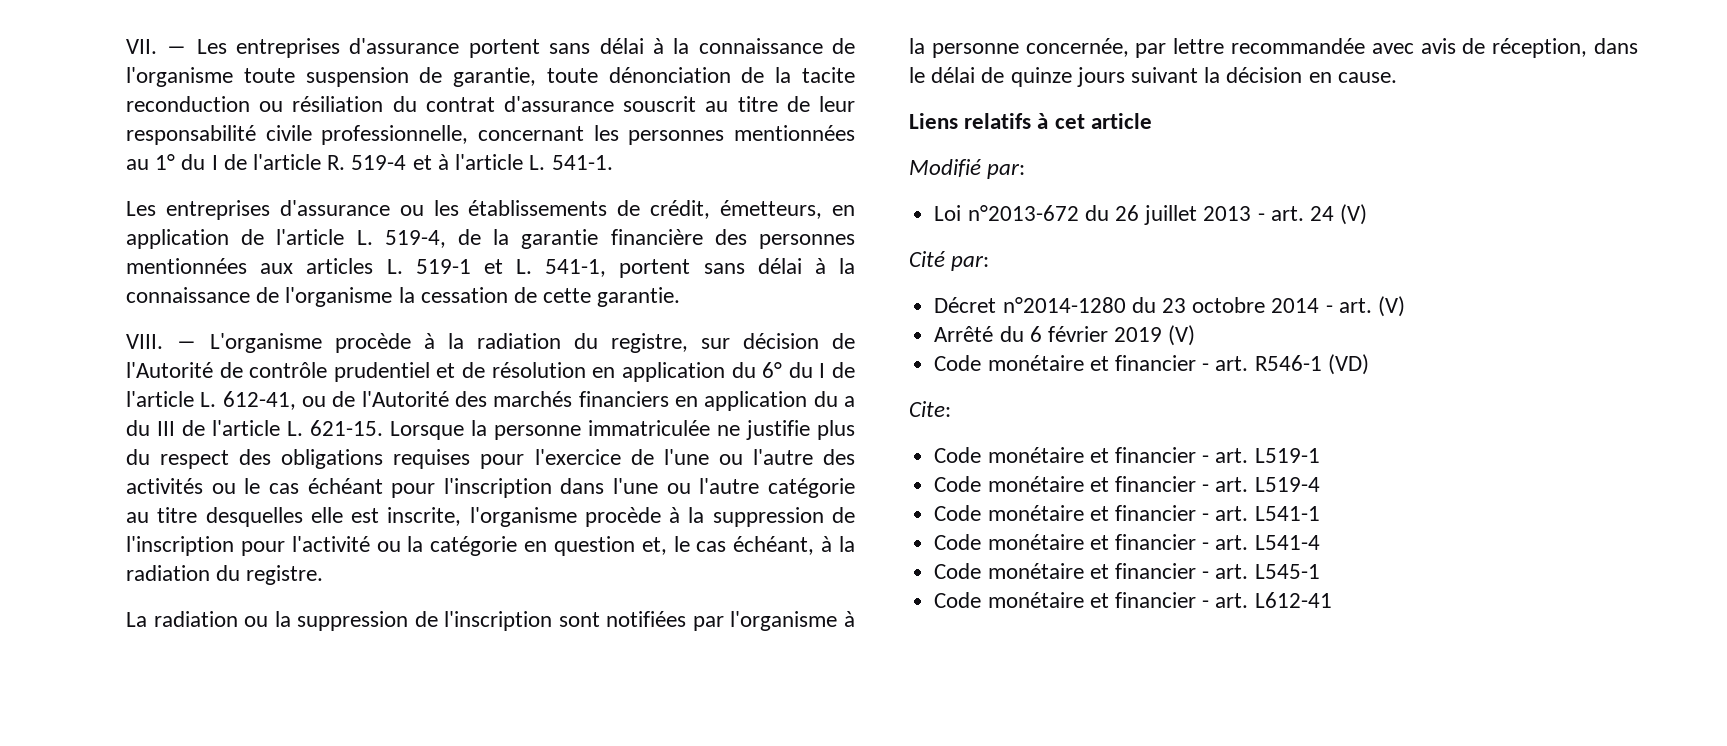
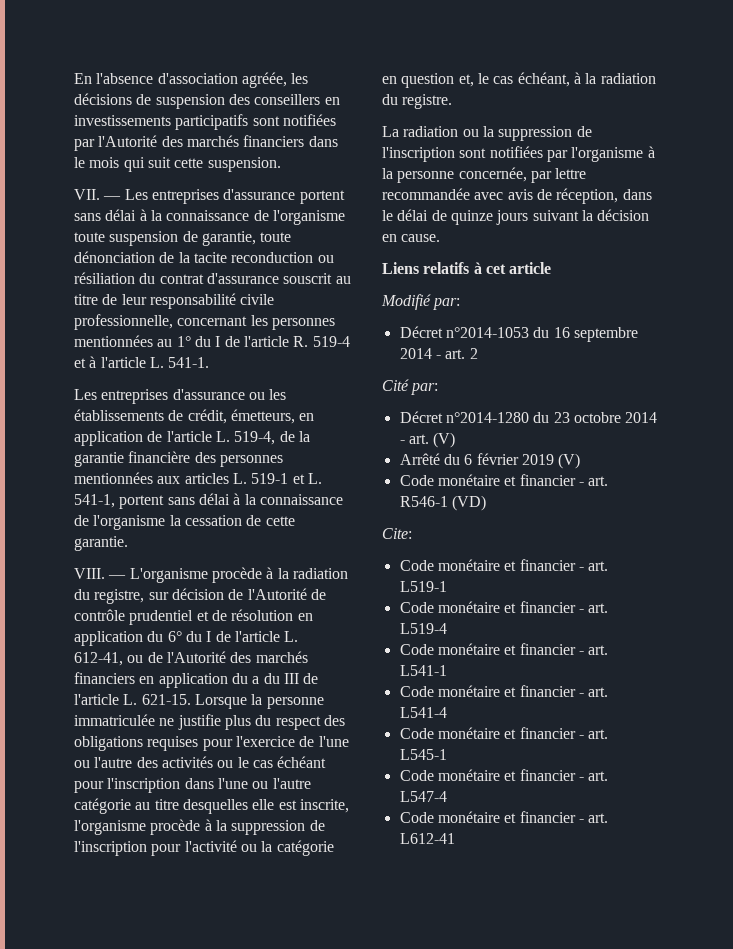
+ En l'absence d'association agréée, les décisions de suspension des conseillers en investissements participatifs sont notifiées par l'Autorité des marchés financiers dans le mois qui suit cette suspension.
- Loi n°2013-672 du 26 juillet 2013 - art. 24 (V)
+ Décret n°2014-1053 du 16 septembre 2014 - art. 2
+ Code monétaire et financier - art. L547-4

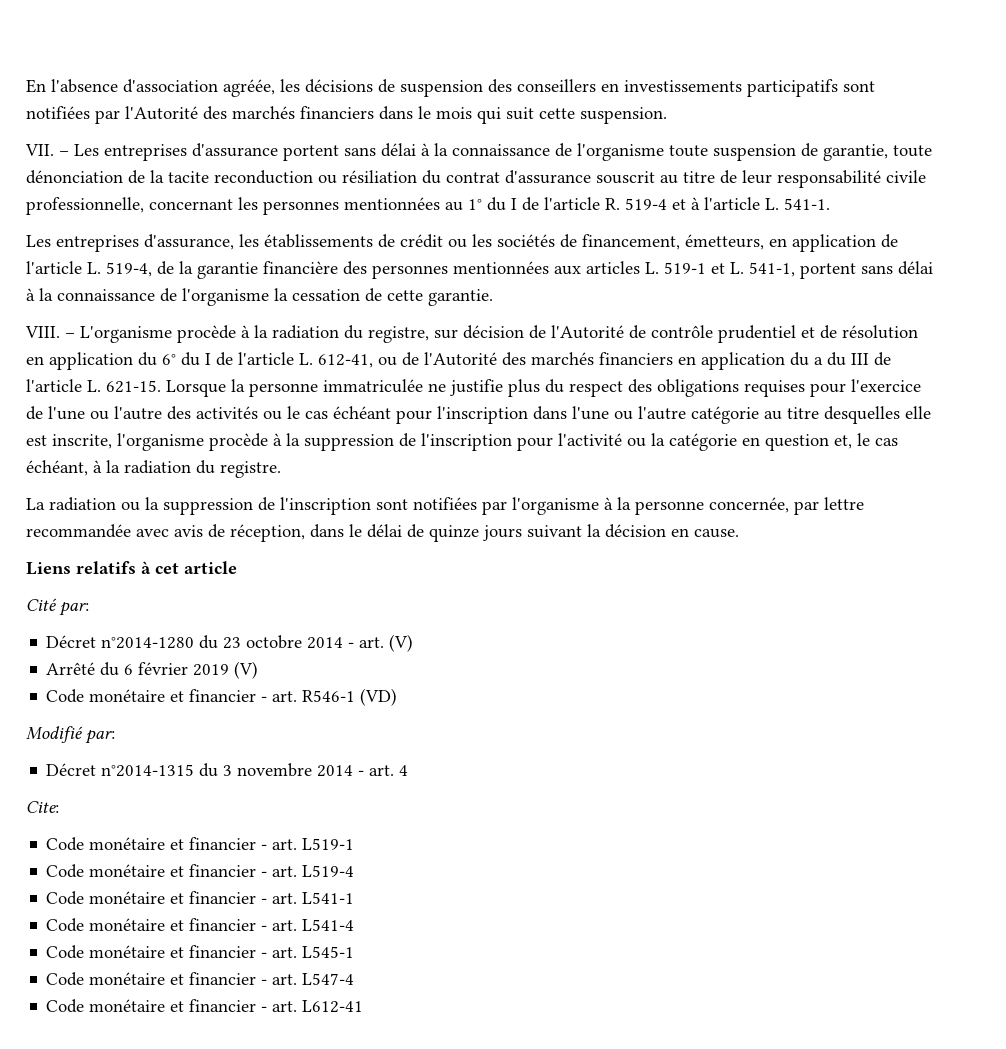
- VII. ― Les entreprises d'assurance portent sans délai à la connaissance de l'organisme toute suspension de garantie, toute dénonciation de la tacite reconduction ou résiliation du contrat d'assurance souscrit au titre de leur responsabilité civile professionnelle, concernant les personnes mentionnées au 1° du I de l'article R. 519-4 et à l'article L. 541-1.
+ VII. – Les entreprises d'assurance portent sans délai à la connaissance de l'organisme toute suspension de garantie, toute dénonciation de la tacite reconduction ou résiliation du contrat d'assurance souscrit au titre de leur responsabilité civile professionnelle, concernant les personnes mentionnées au 1° du I de l'article R. 519-4 et à l'article L. 541-1.
- Les entreprises d'assurance ou les établissements de crédit, émetteurs, en application de l'article L. 519-4, de la garantie financière des personnes mentionnées aux articles L. 519-1 et L. 541-1, portent sans délai à la connaissance de l'organisme la cessation de cette garantie.
+ Les entreprises d'assurance, les établissements de crédit ou les sociétés de financement, émetteurs, en application de l'article L. 519-4, de la garantie financière des personnes mentionnées aux articles L. 519-1 et L. 541-1, portent sans délai à la connaissance de l'organisme la cessation de cette garantie.
- ― L'organisme procède à la radiation du registre, sur décision de l'Autorité de contrôle prudentiel et de résolution en application du 6° du I de l'article L. 612-41, ou de l'Autorité des marchés financiers en application du a du III de l'article L. 621-15.
+ – L'organisme procède à la radiation du registre, sur décision de l'Autorité de contrôle prudentiel et de résolution en application du 6° du I de l'article L. 612-41, ou de l'Autorité des marchés financiers en application du a du III de l'article L. 621-15.
- Modifié par:
- Décret n°2014-1053 du 16 septembre 2014 - art. 2
+ Modifié par:
+ Décret n°2014-1315 du 3 novembre 2014 - art. 4

